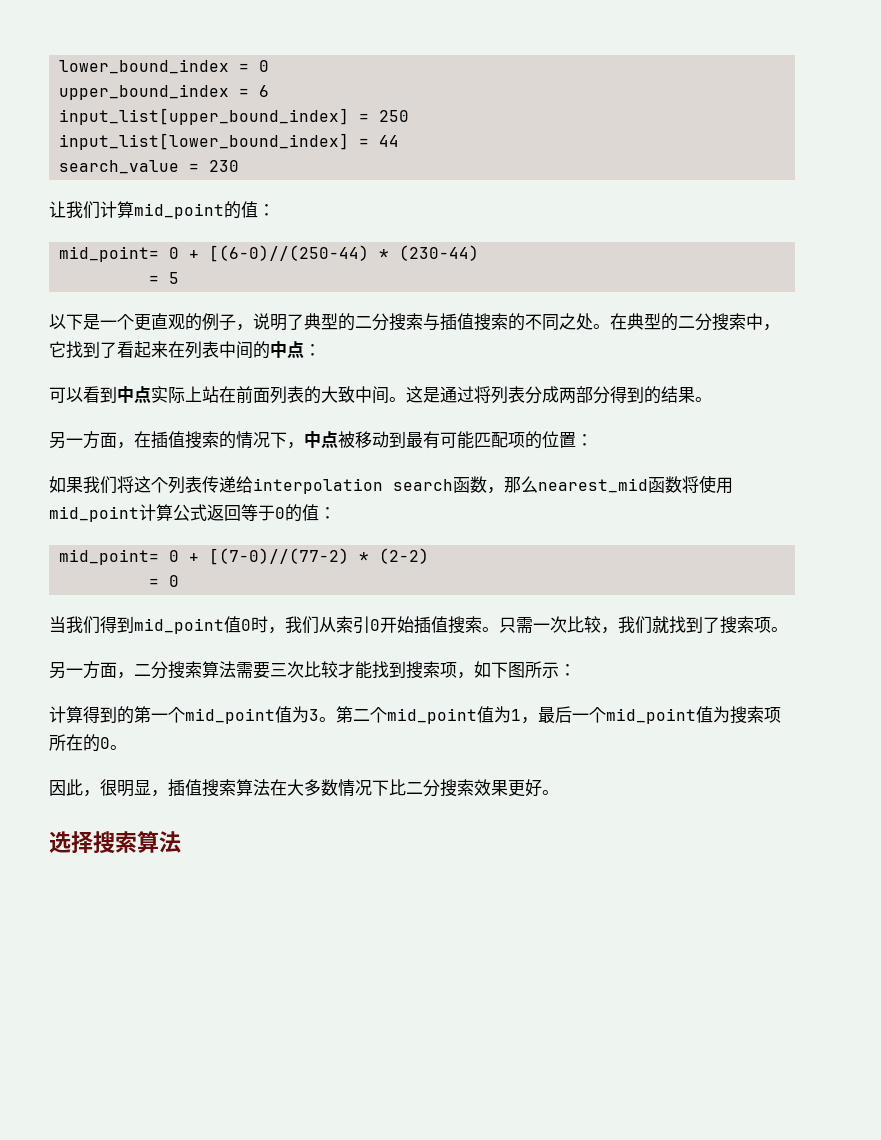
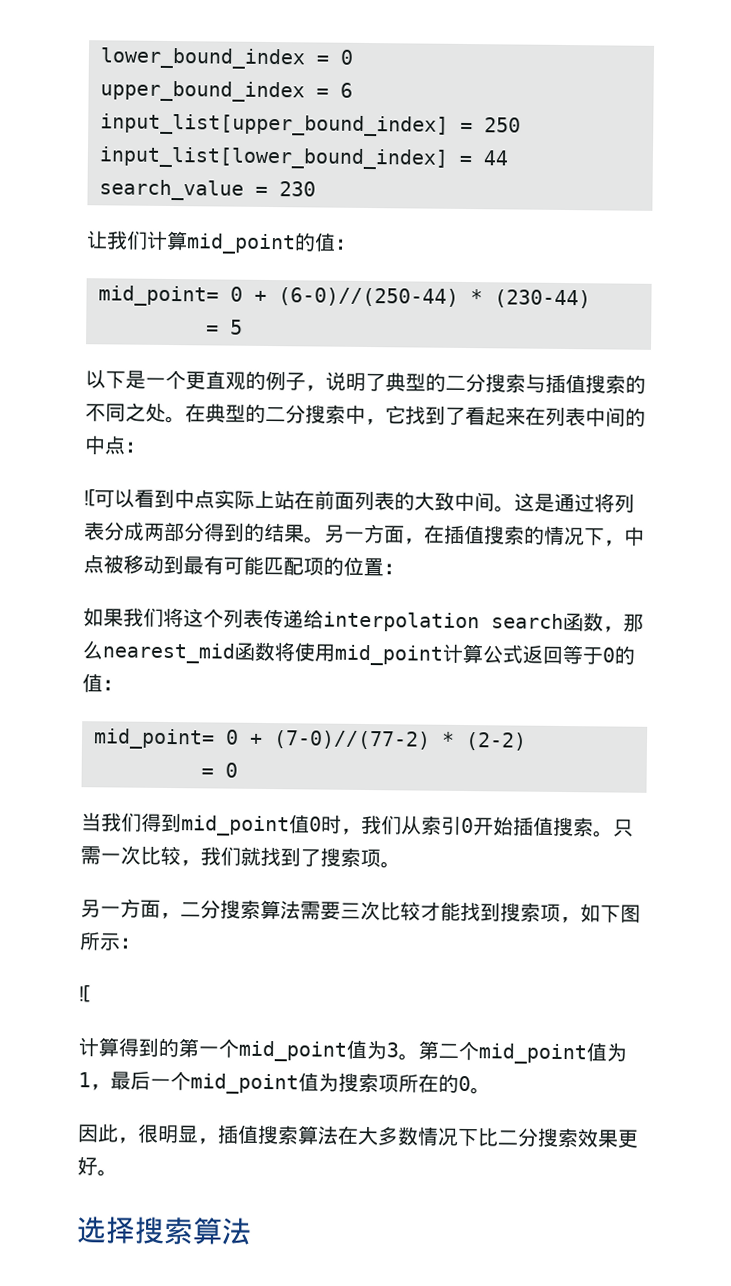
- mid_point= 0 + [(6-0)//(250-44) * (230-44)
+ mid_point= 0 + (6-0)//(250-44) * (230-44)
- 可以看到中点实际上站在前面列表的大致中间。
+ ![可以看到中点实际上站在前面列表的大致中间。
- 这是通过将列表分成两部分得到的结果。
- 另一方面，在插值搜索的情况下，中点被移动到最有可能匹配项的位置：
+ 这是通过将列表分成两部分得到的结果。另一方面，在插值搜索的情况下，中点被移动到最有可能匹配项的位置：
- mid_point= 0 + [(7-0)//(77-2) * (2-2)
+ mid_point= 0 + (7-0)//(77-2) * (2-2)
  另一方面，二分搜索算法需要三次比较才能找到搜索项，如下图所示：
+ ![

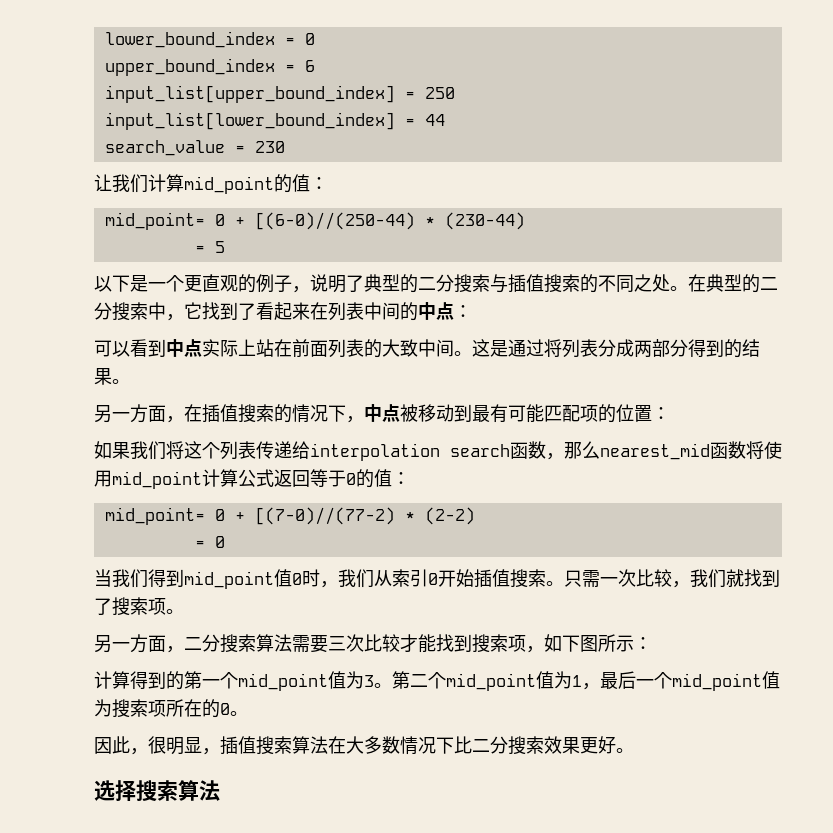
- mid_point= 0 + (6-0)//(250-44) * (230-44)
+ mid_point= 0 + [(6-0)//(250-44) * (230-44)
- ![可以看到中点实际上站在前面列表的大致中间。
+ 可以看到中点实际上站在前面列表的大致中间。
- 这是通过将列表分成两部分得到的结果。另一方面，在插值搜索的情况下，中点被移动到最有可能匹配项的位置：
+ 这是通过将列表分成两部分得到的结果。
+ 另一方面，在插值搜索的情况下，中点被移动到最有可能匹配项的位置：
- mid_point= 0 + (7-0)//(77-2) * (2-2)
+ mid_point= 0 + [(7-0)//(77-2) * (2-2)
  另一方面，二分搜索算法需要三次比较才能找到搜索项，如下图所示：
- ![

